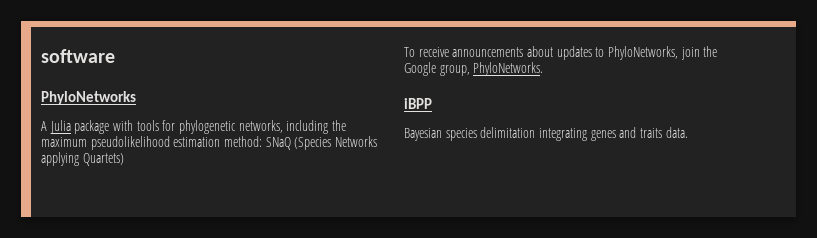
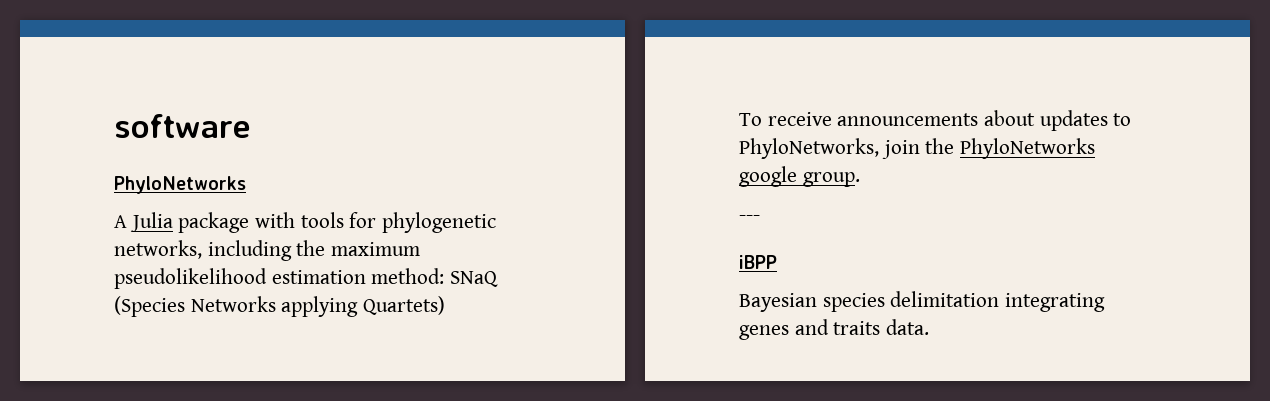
- To receive announcements about updates to PhyloNetworks, join the Google group, PhyloNetworks.
+ To receive announcements about updates to PhyloNetworks, join the PhyloNetworks google group.
+ ---

